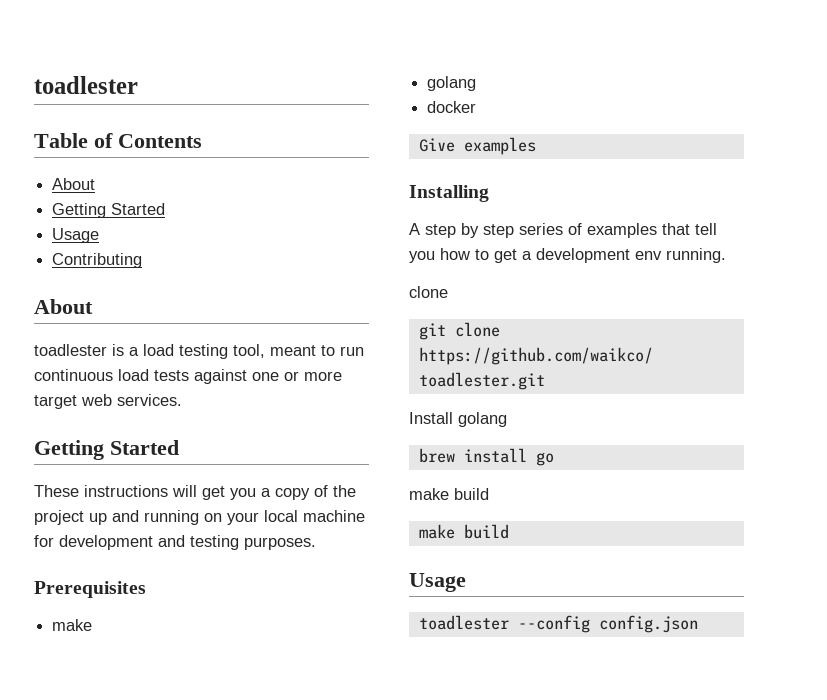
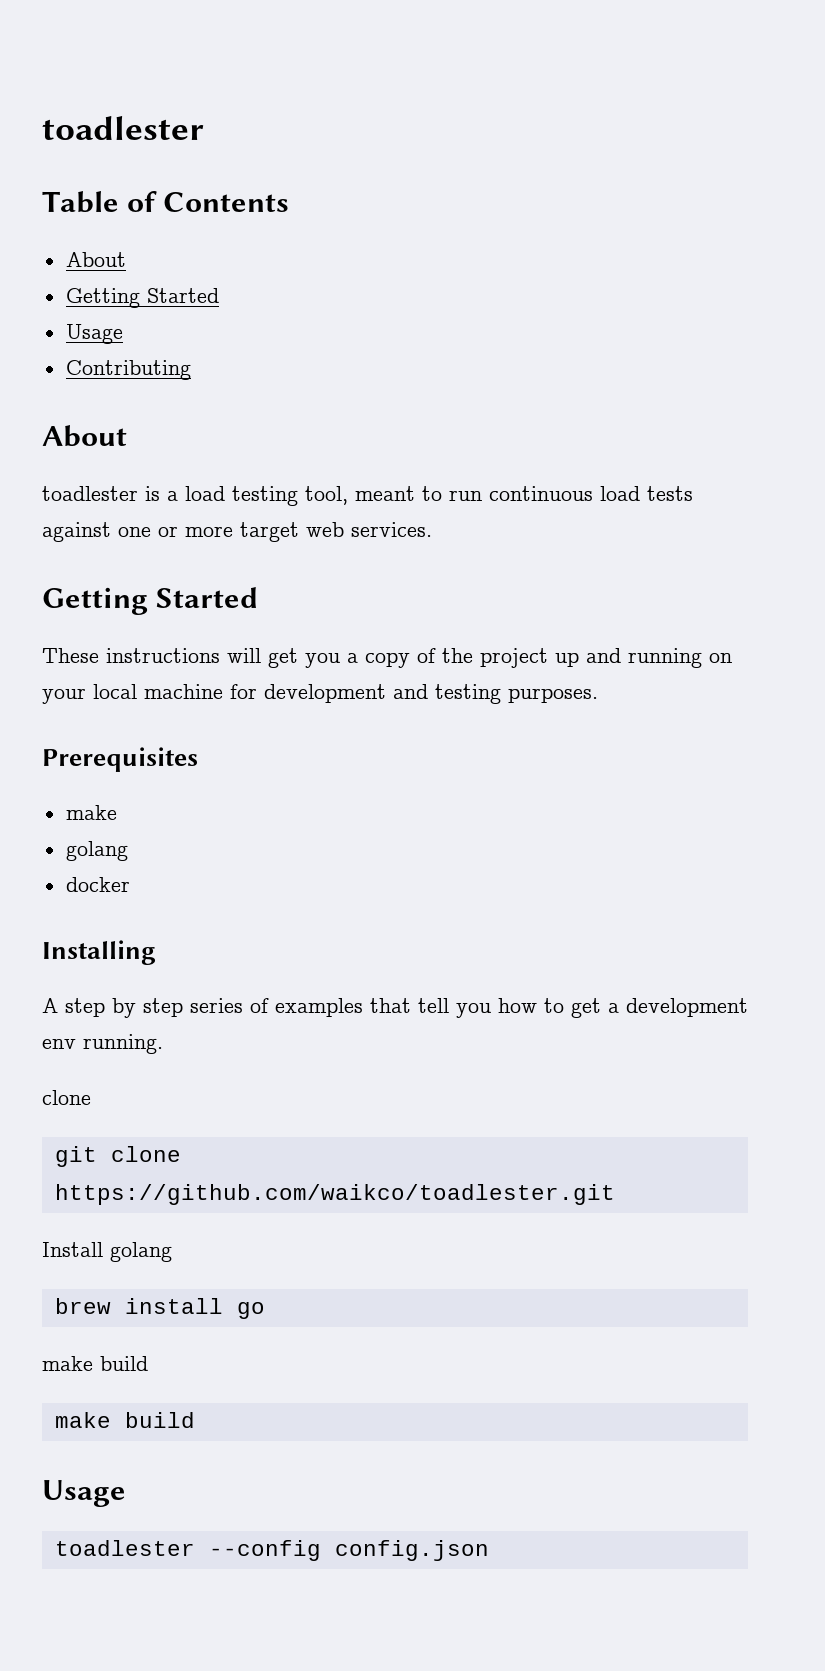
- Give examples

